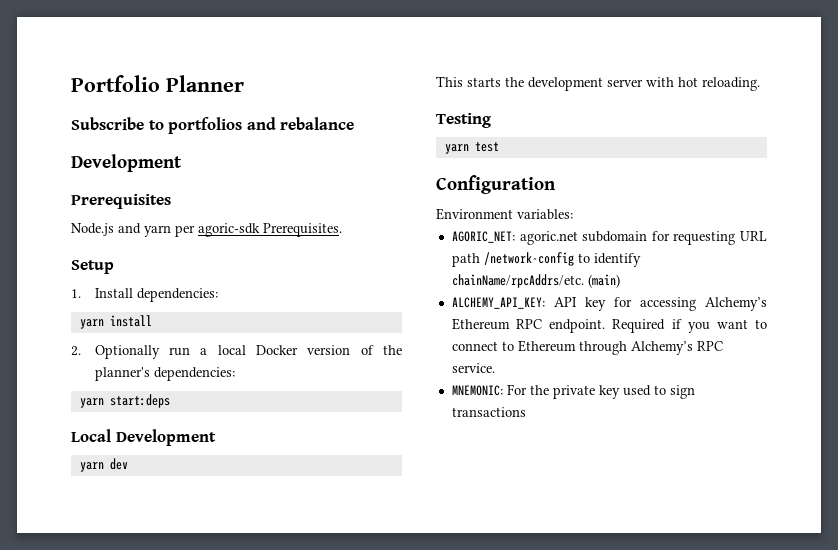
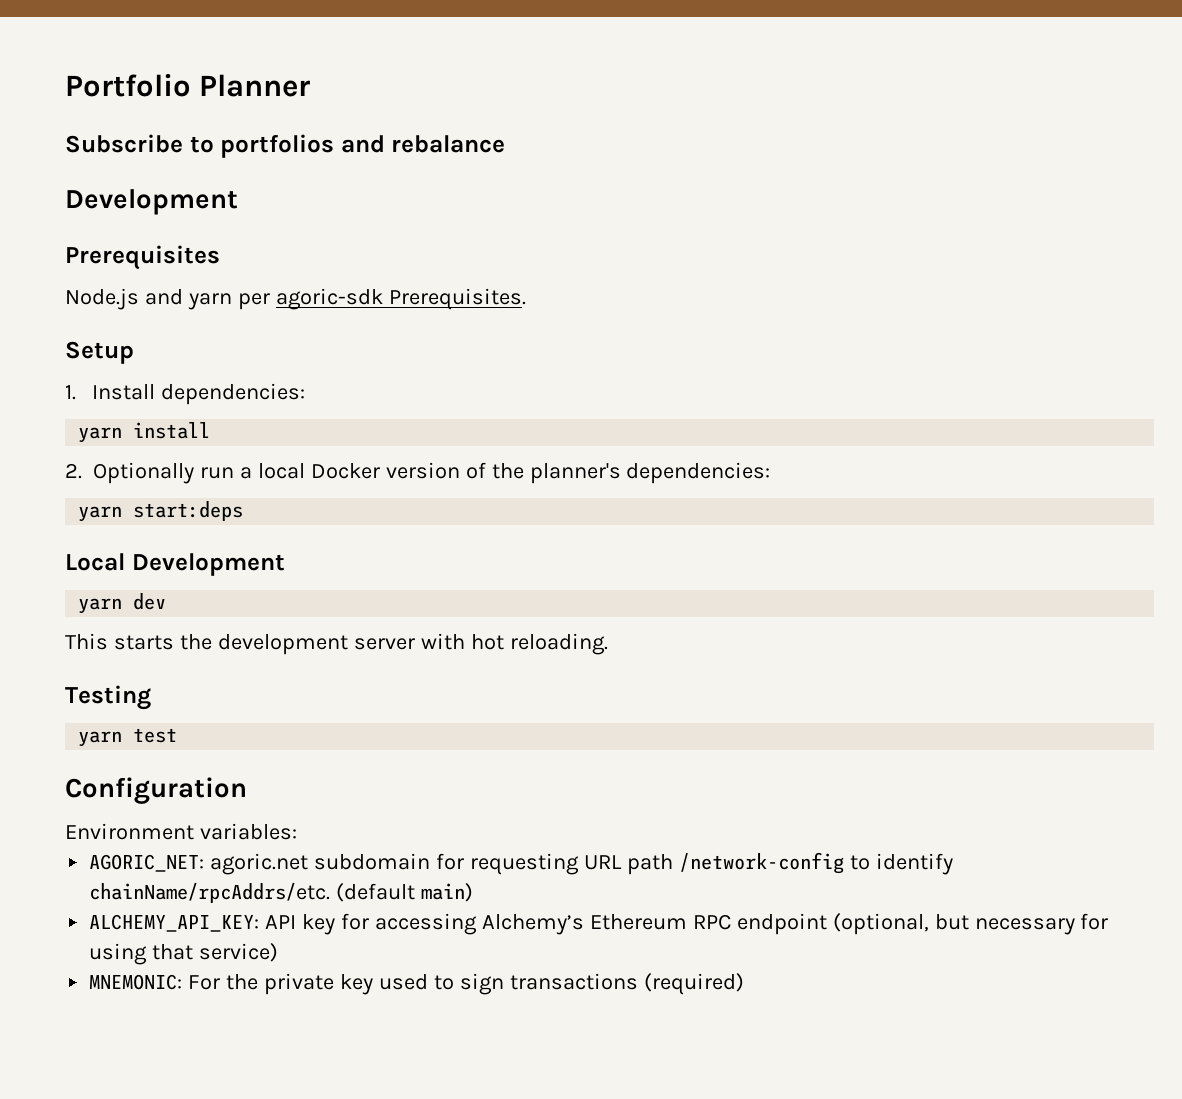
- (main)
+ (default main)
- ALCHEMY_API_KEY: API key for accessing Alchemy’s Ethereum RPC endpoint. Required if you want to connect to Ethereum through Alchemy’s RPC service.
+ ALCHEMY_API_KEY: API key for accessing Alchemy’s Ethereum RPC endpoint (optional, but necessary for using that service)
- MNEMONIC: For the private key used to sign transactions
+ MNEMONIC: For the private key used to sign transactions (required)

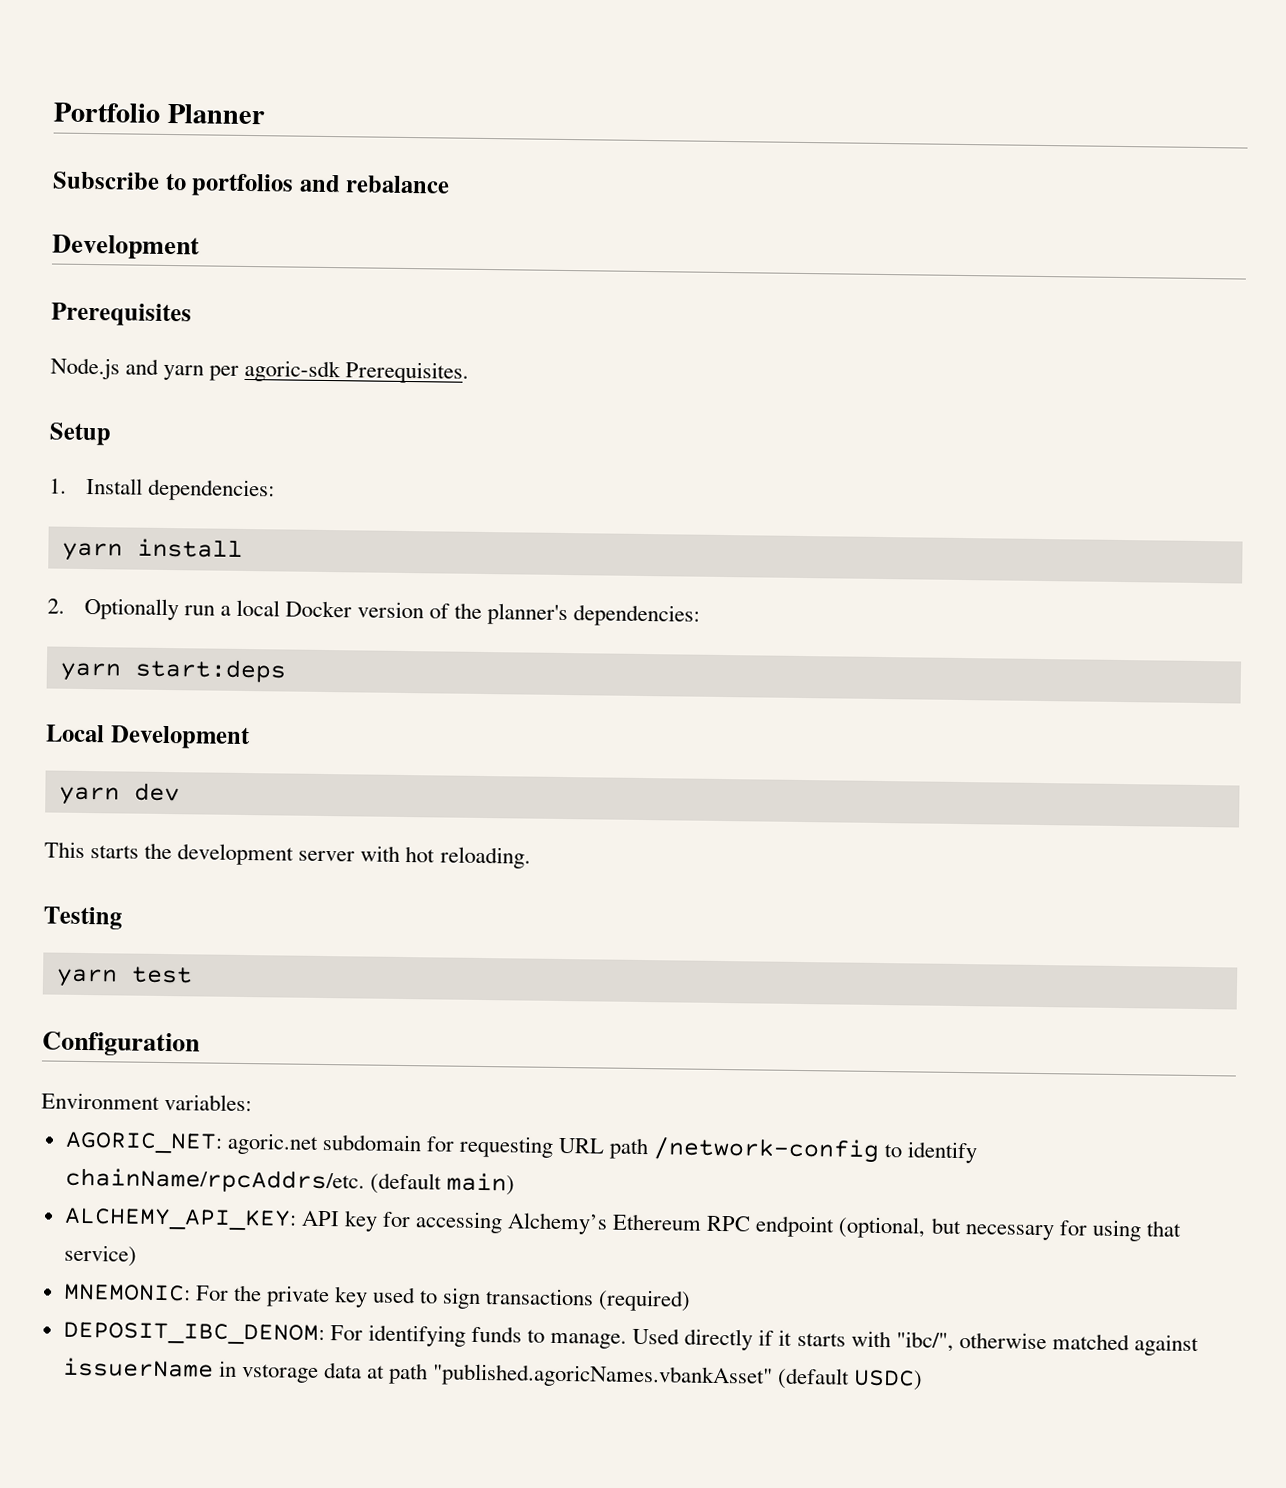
+ DEPOSIT_IBC_DENOM: For identifying funds to manage. Used directly if it starts with "ibc/", otherwise matched against issuerName in vstorage data at path "published.agoricNames.vbankAsset" (default USDC)

